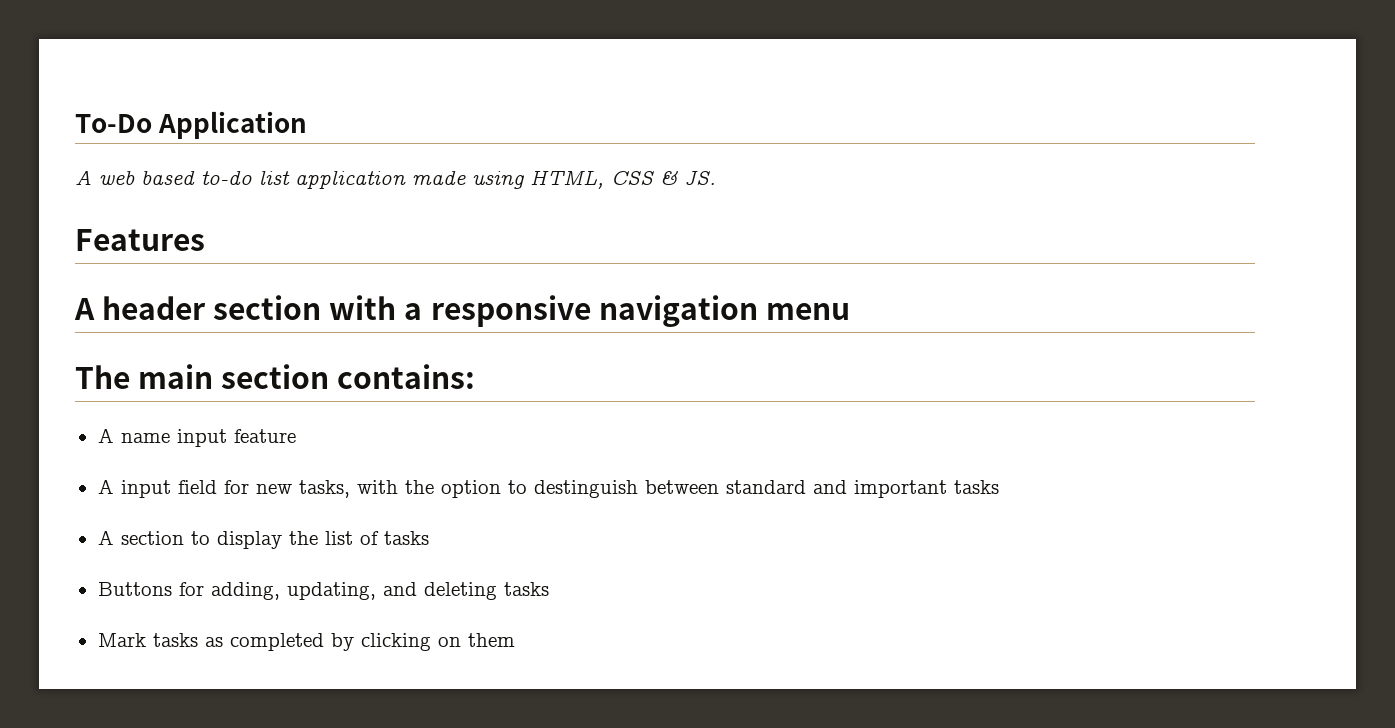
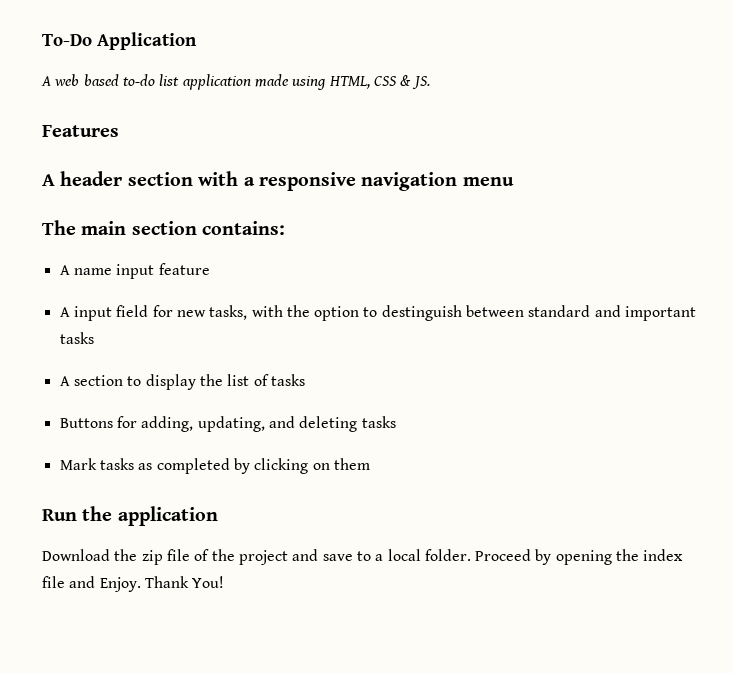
+ Run the application
+ Download the zip file of the project and save to a local folder. Proceed by opening the index file and Enjoy. Thank You!

